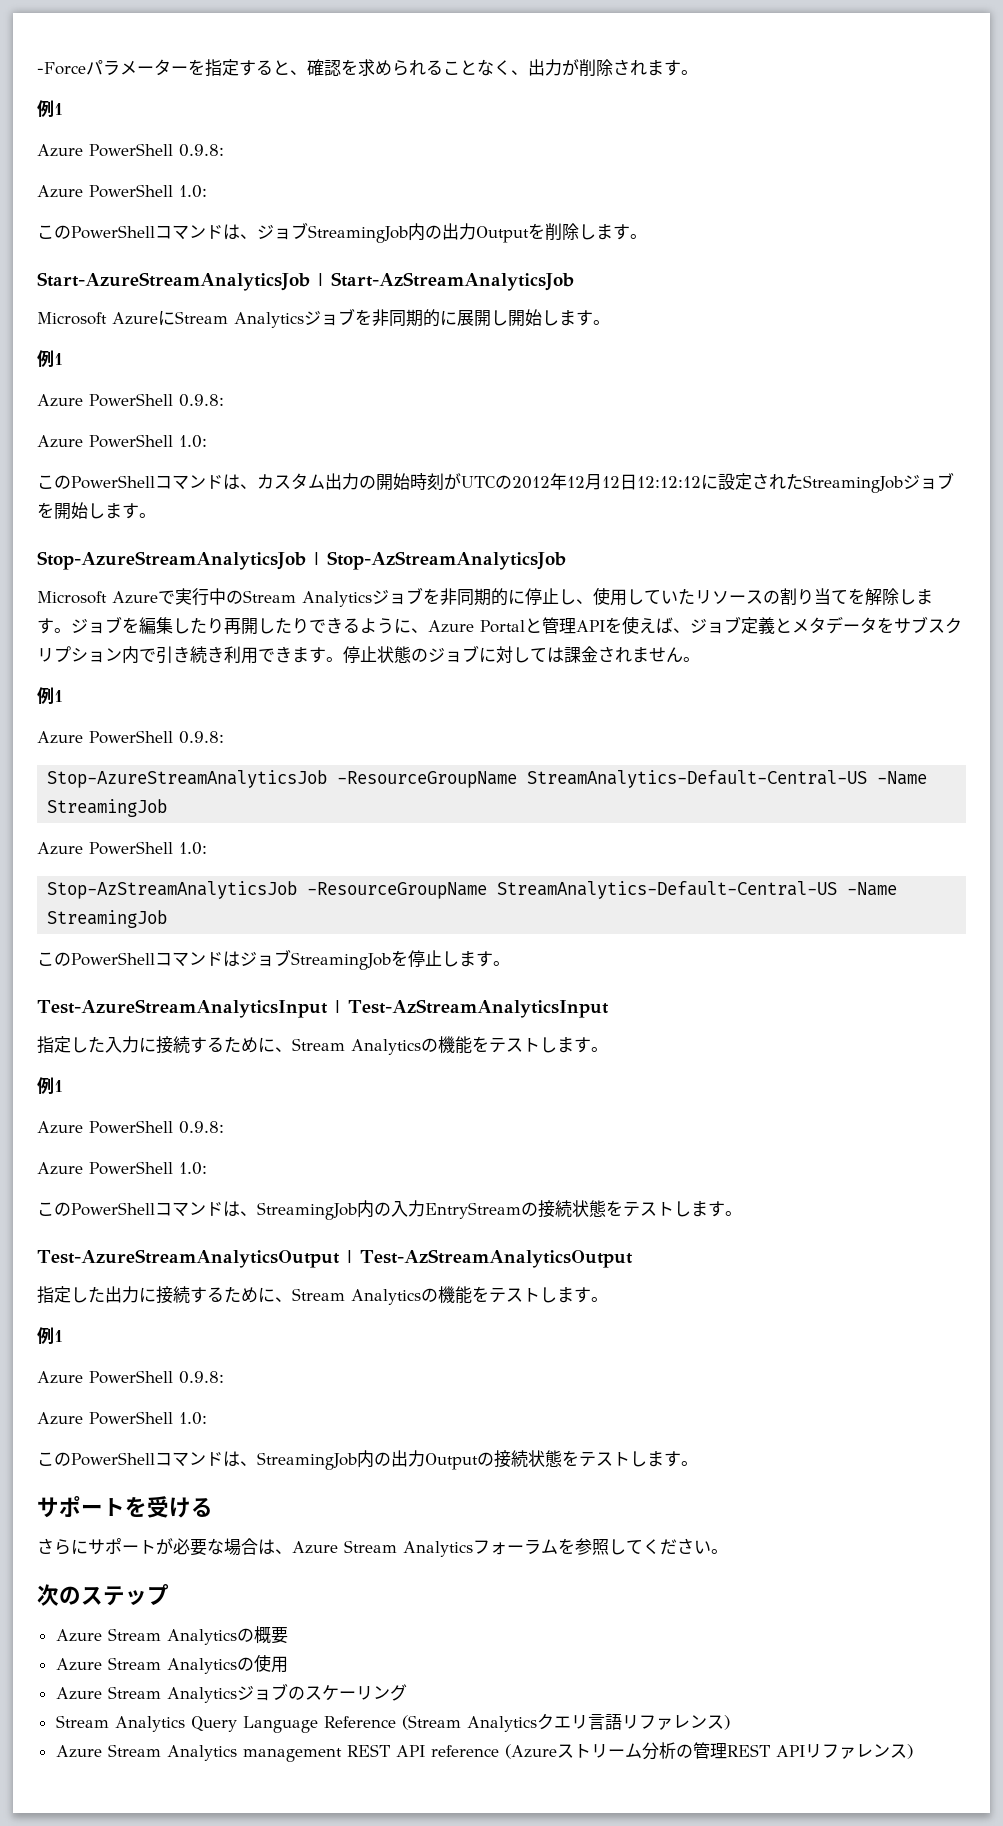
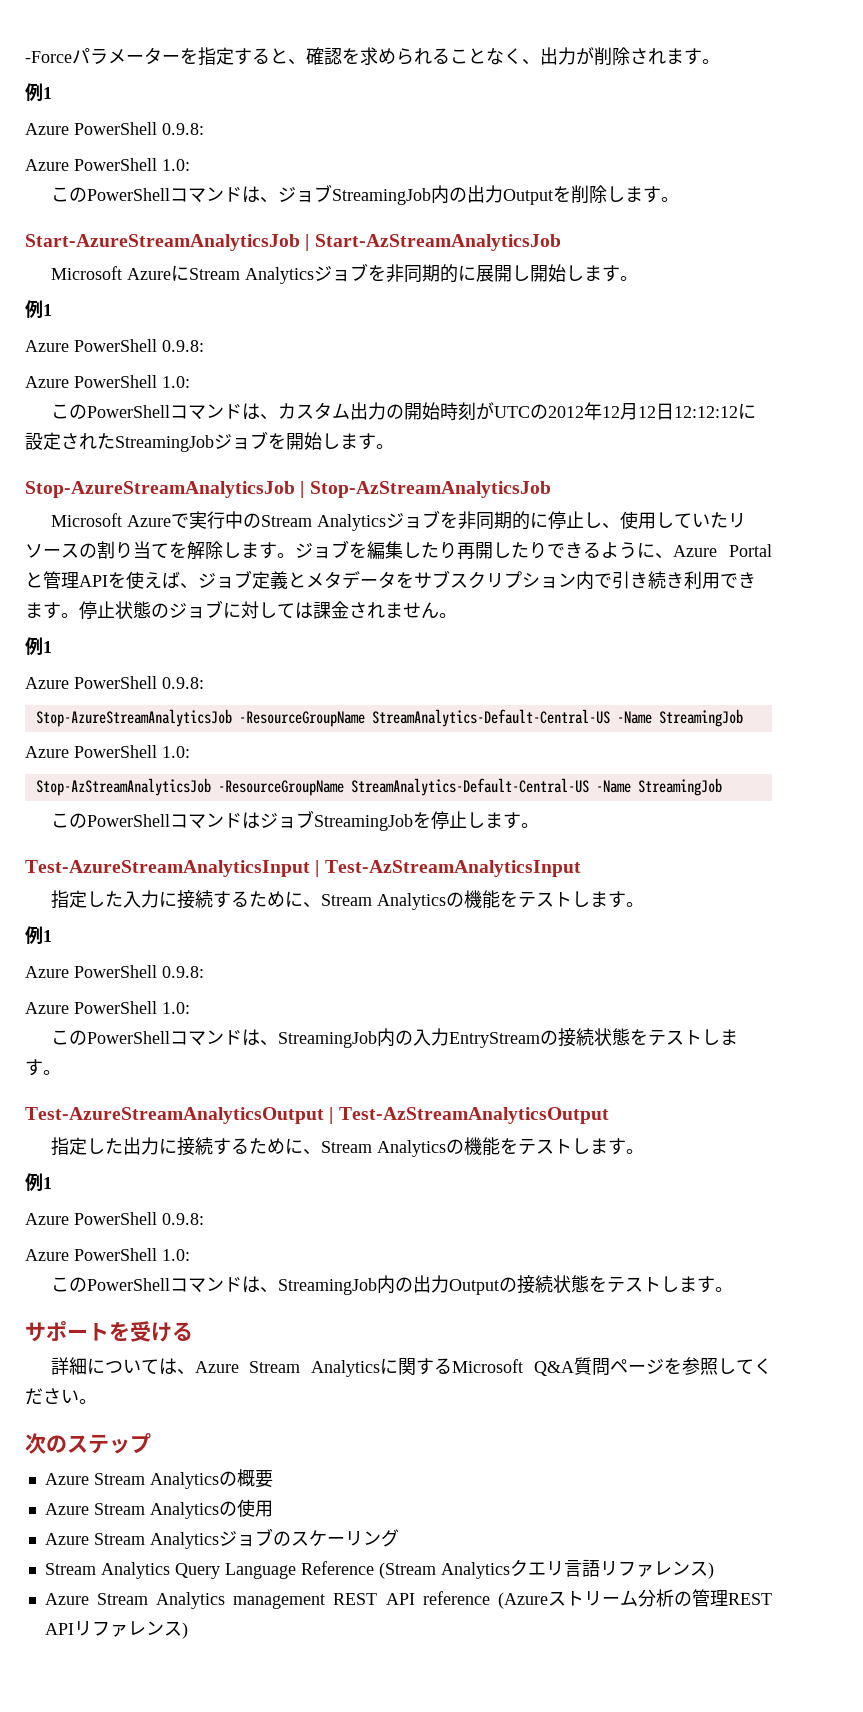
- さらにサポートが必要な場合は、Azure Stream Analyticsフォーラムを参照してください。
+ 詳細については、Azure Stream Analyticsに関するMicrosoft Q&A質問ページを参照してください。

